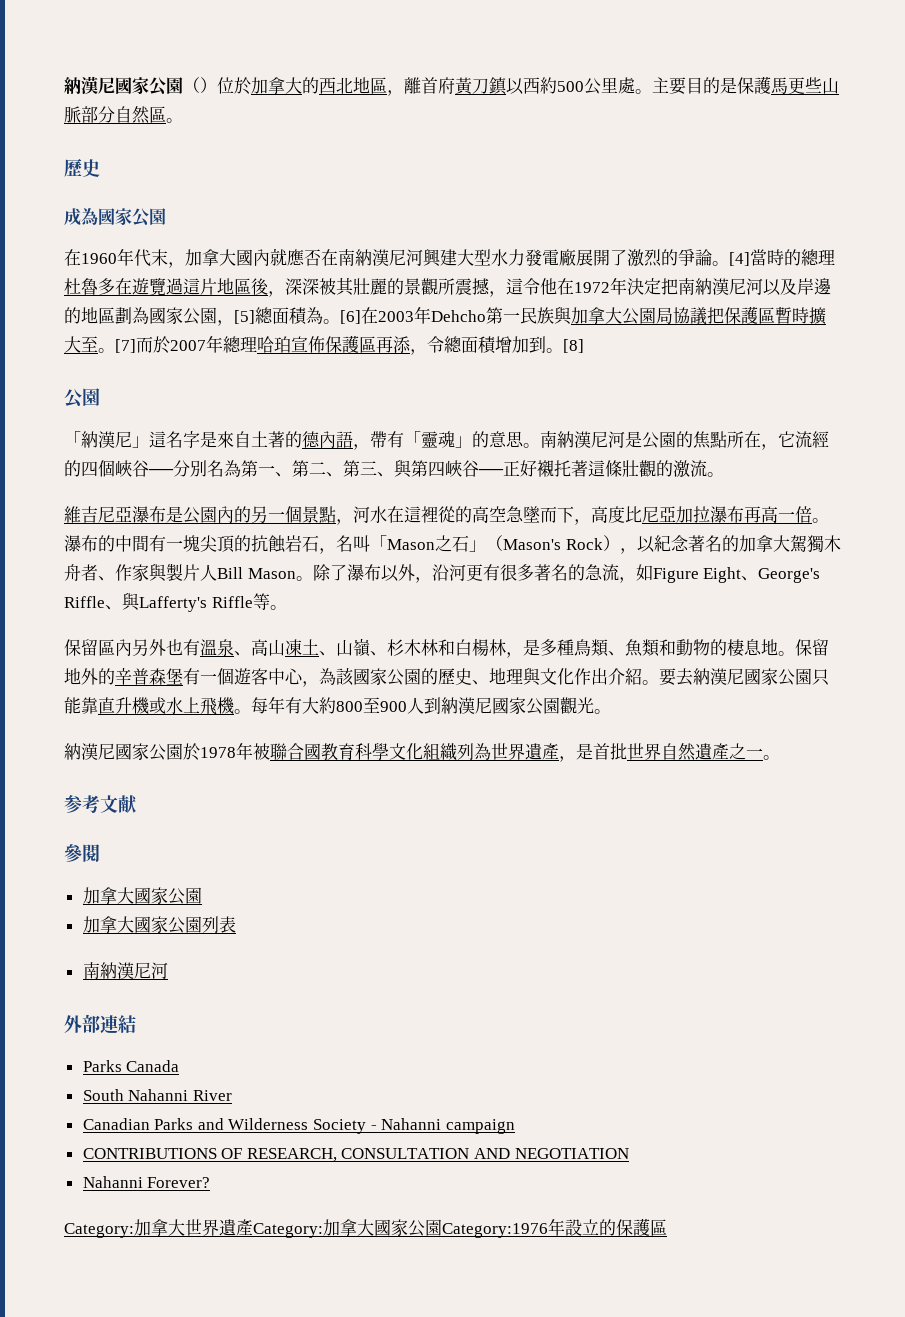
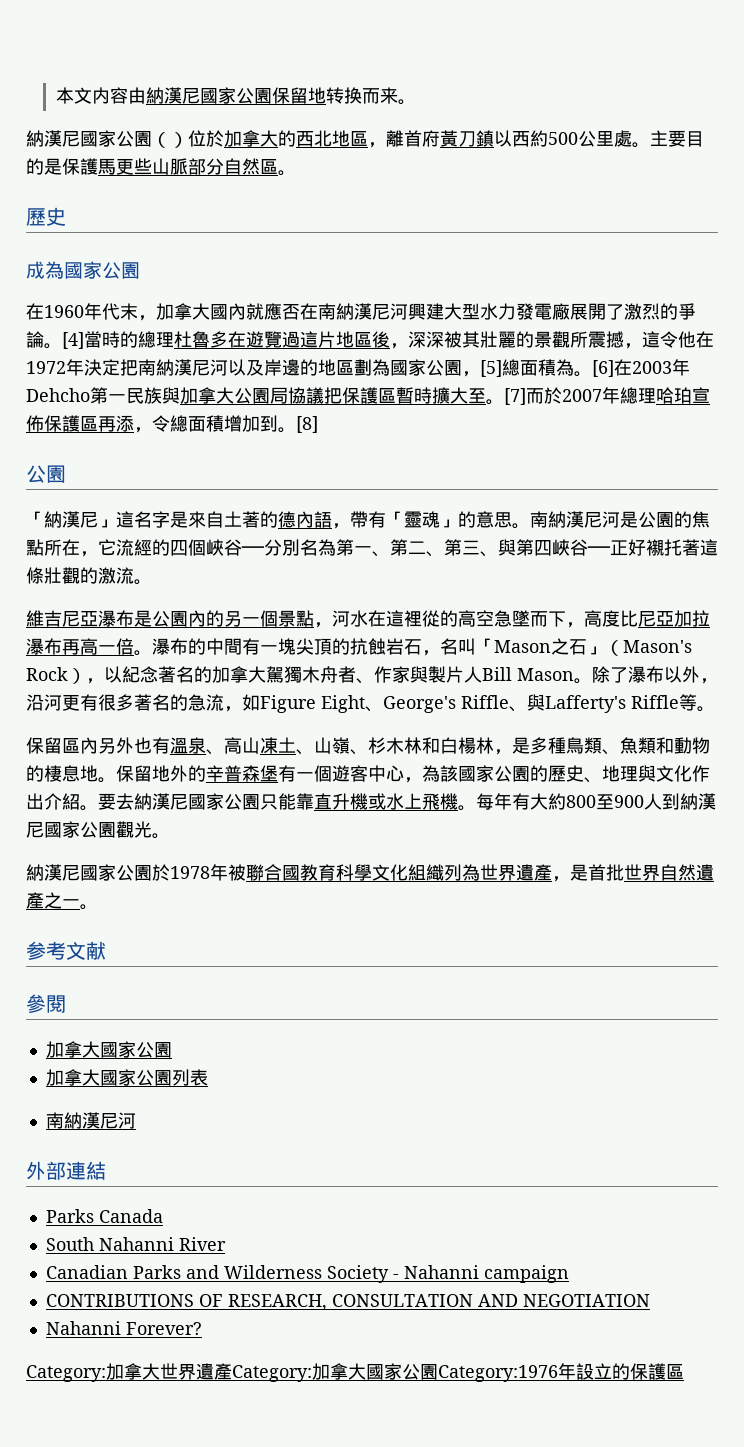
+ 本文内容由納漢尼國家公園保留地转换而来。

